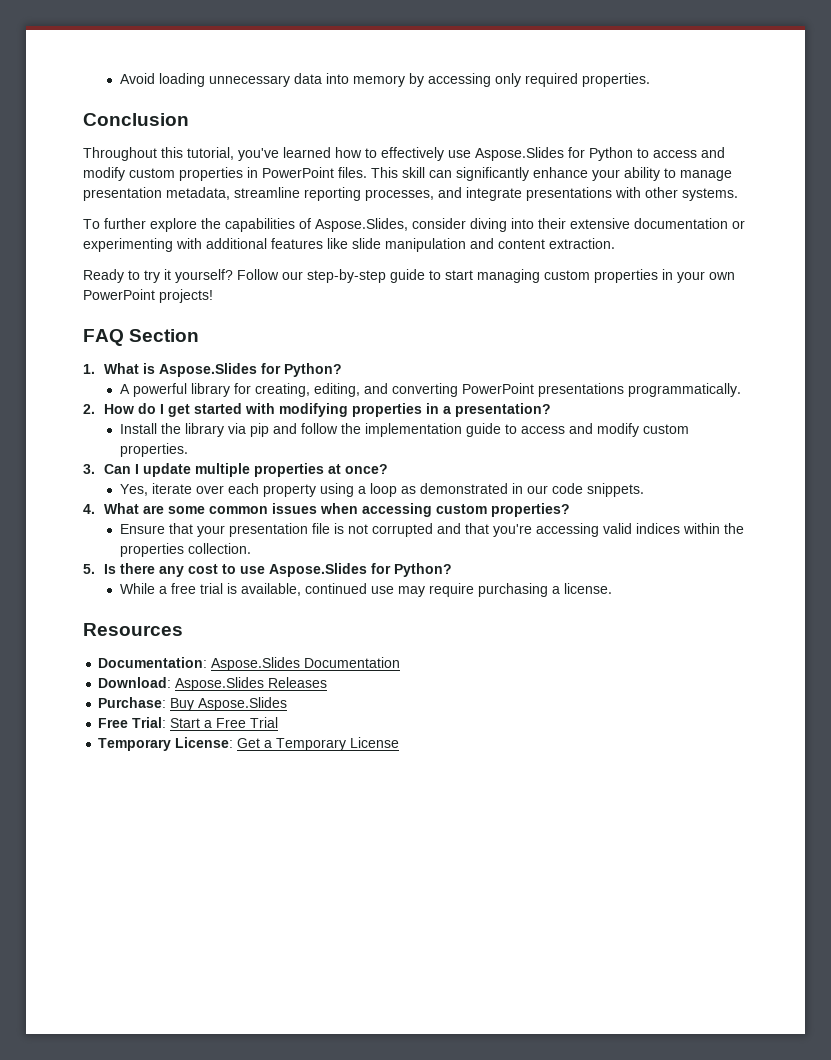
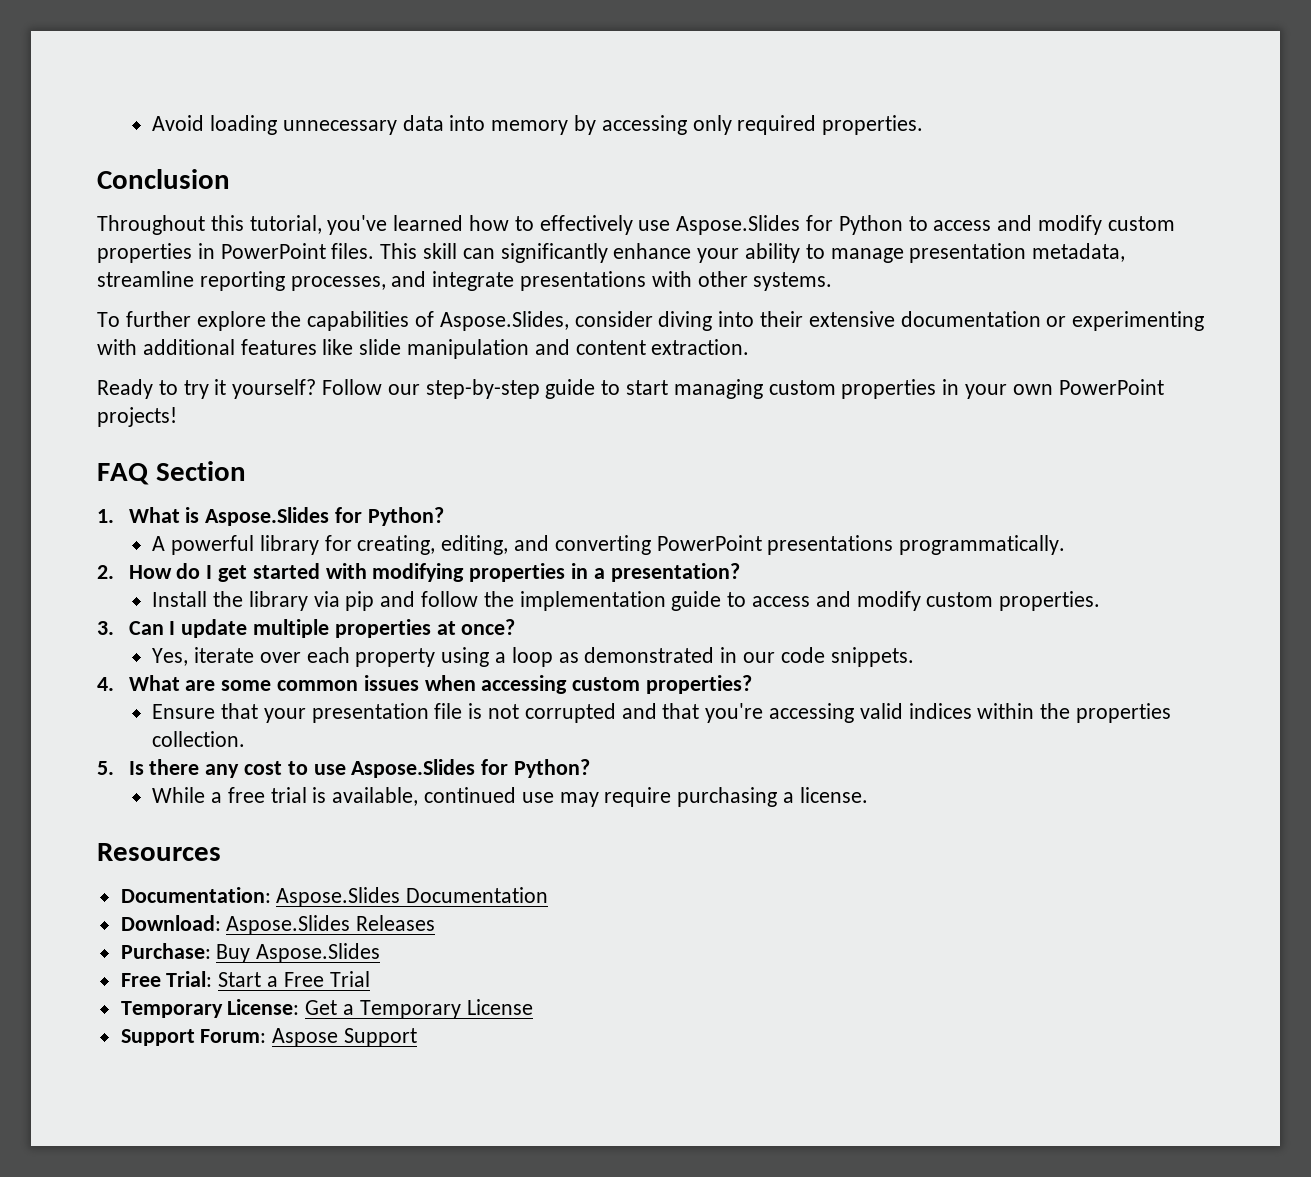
+ Support Forum: Aspose Support

